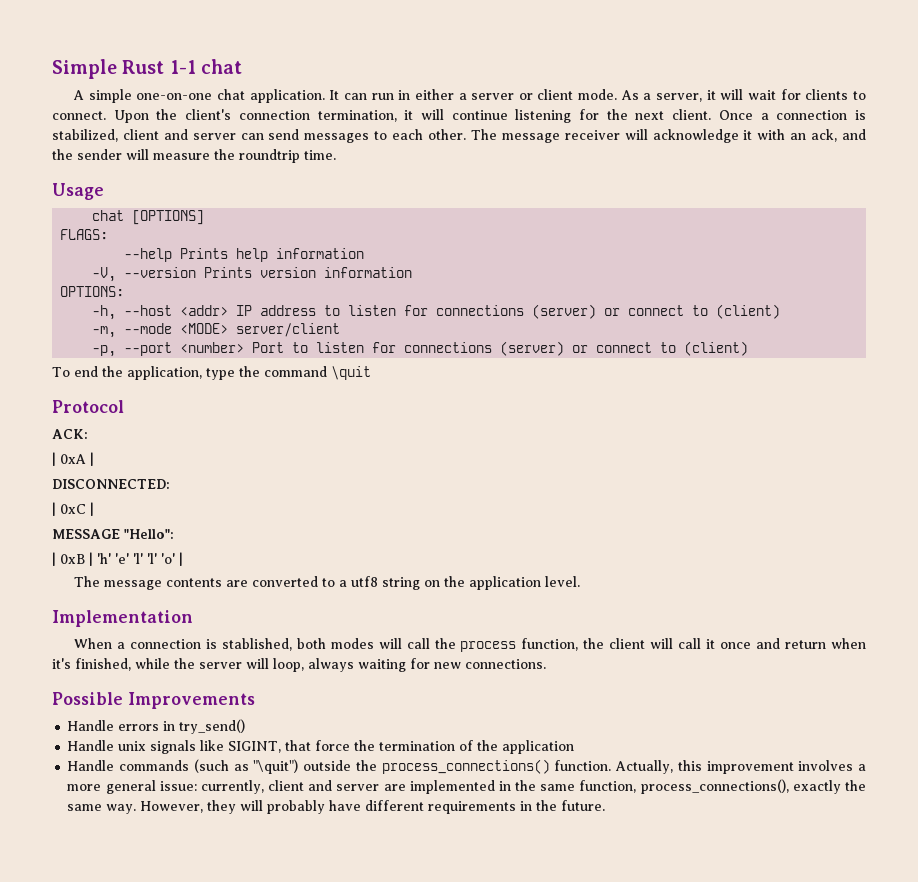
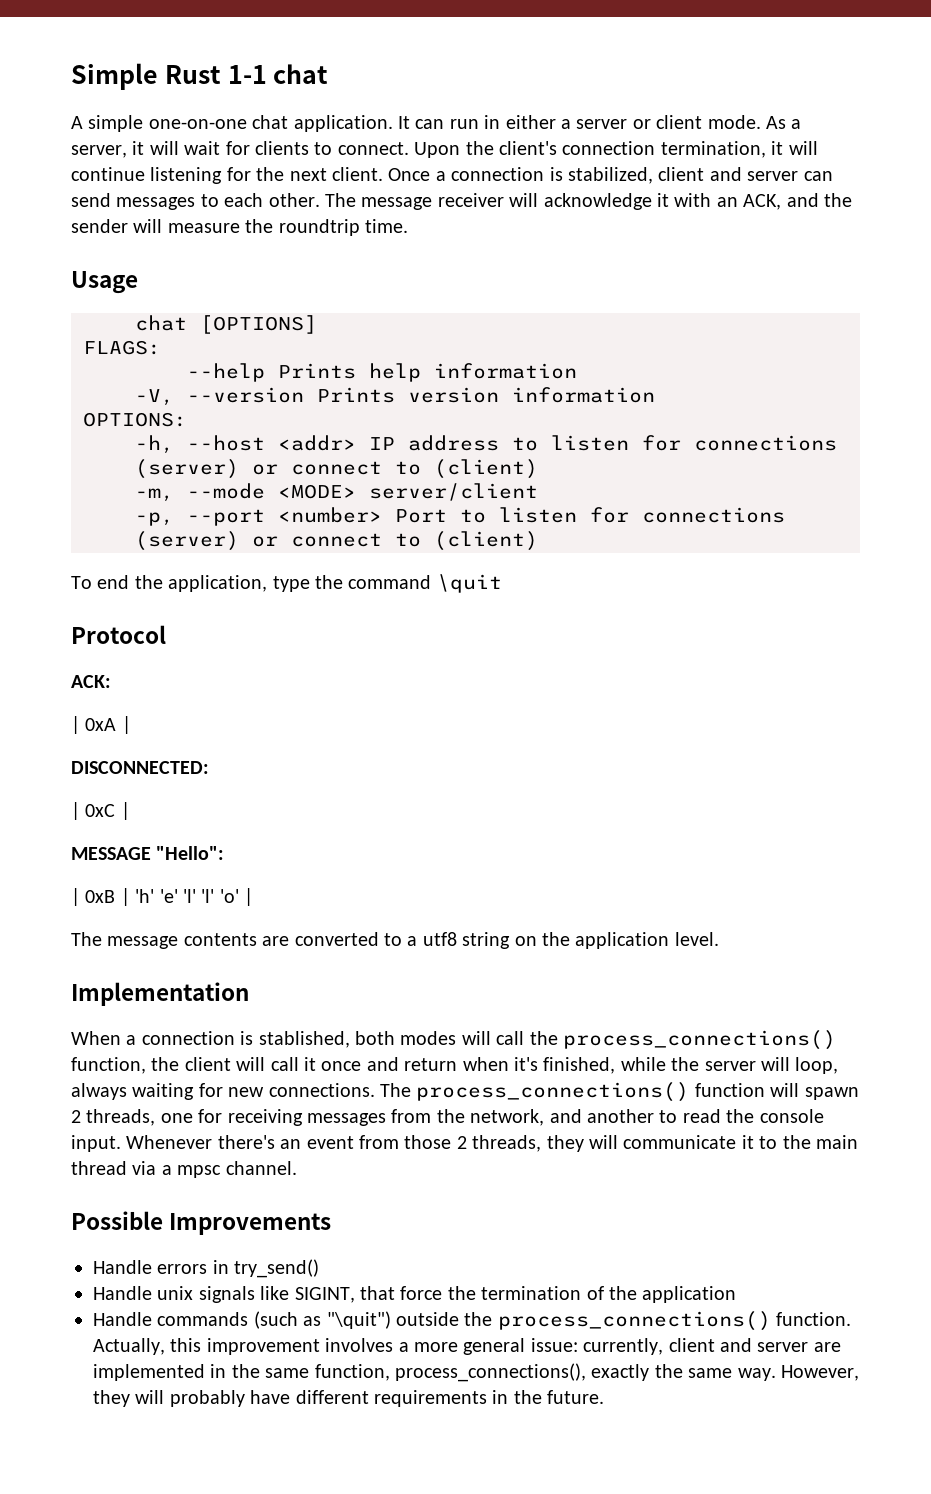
- The message receiver will acknowledge it with an ack, and the sender will measure the roundtrip time.
+ The message receiver will acknowledge it with an ACK, and the sender will measure the roundtrip time.
- When a connection is stablished, both modes will call the process function, the client will call it once and return when it's finished, while the server will loop, always waiting for new connections.
+ When a connection is stablished, both modes will call the process_connections() function, the client will call it once and return when it's finished, while the server will loop, always waiting for new connections. The process_connections() function will spawn 2 threads, one for receiving messages from the network, and another to read the console input. Whenever there's an event from those 2 threads, they will communicate it to the main thread via a mpsc channel.

